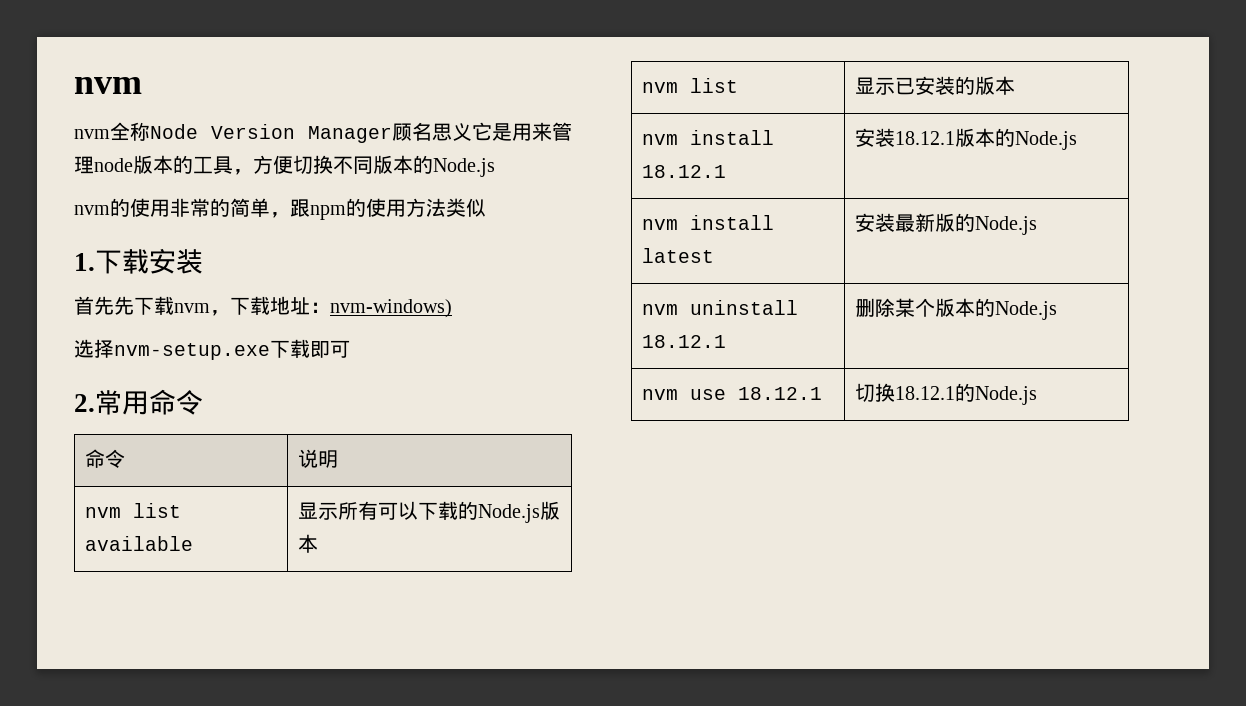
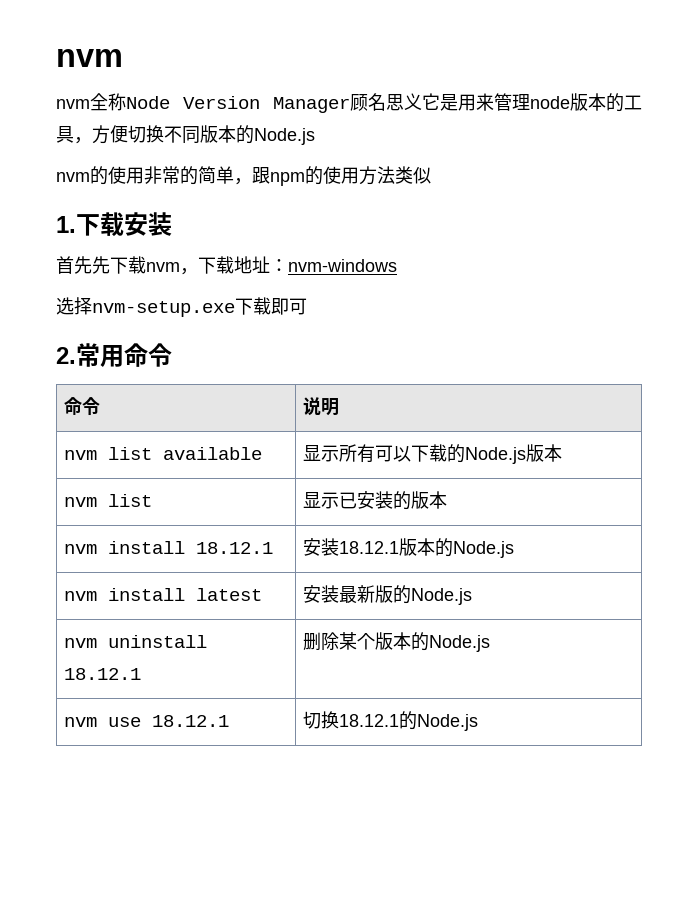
- 首先先下载nvm，下载地址：nvm-windows)
+ 首先先下载nvm，下载地址：nvm-windows

